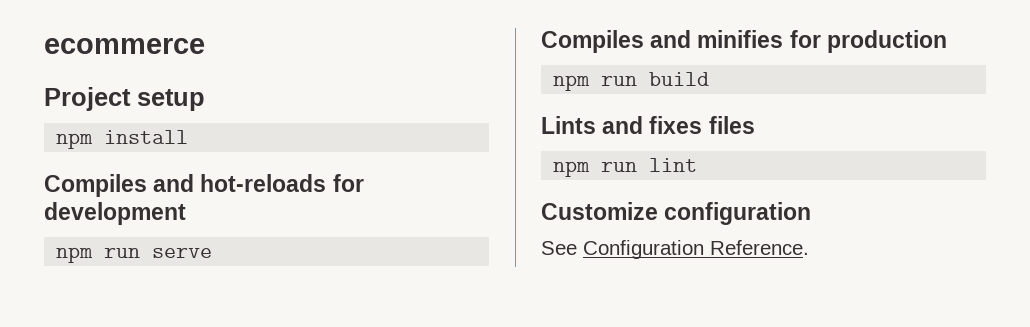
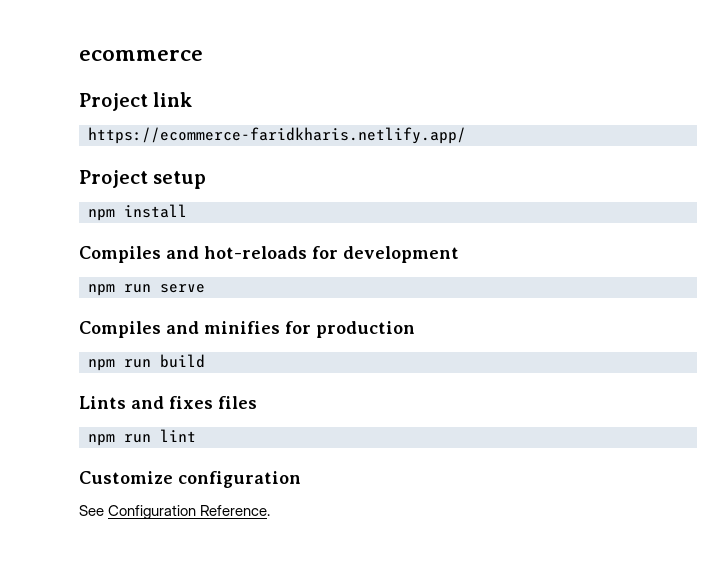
+ Project link
+ https://ecommerce-faridkharis.netlify.app/

